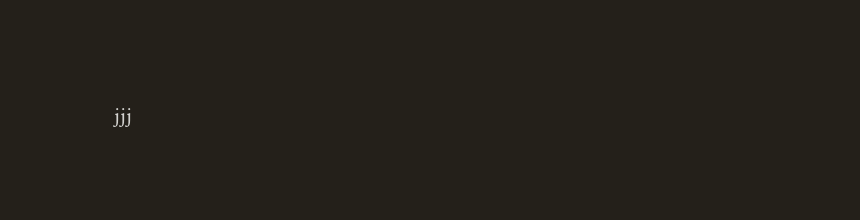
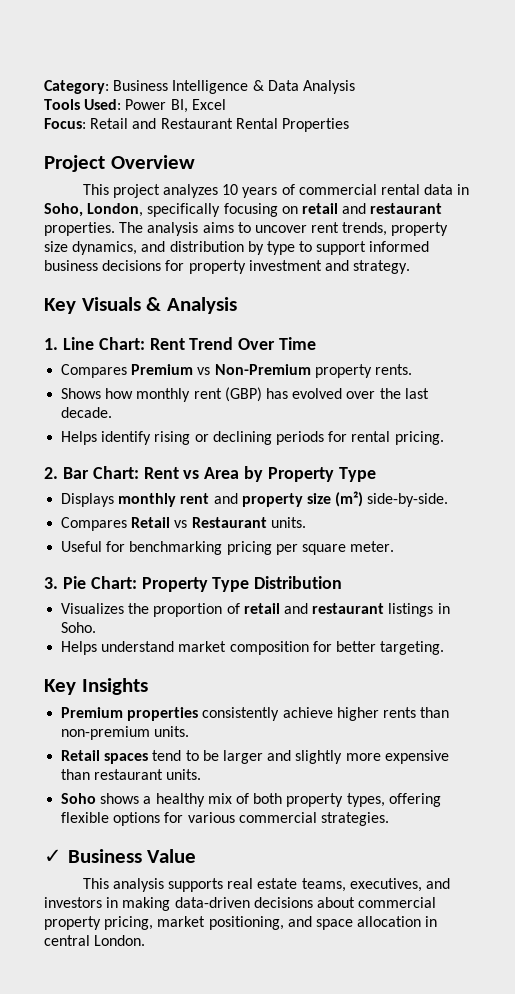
- jjj
+ Category: Business Intelligence & Data Analysis
+ Tools Used: Power BI, Excel
+ Focus: Retail and Restaurant Rental Properties
+ Project Overview
+ This project analyzes 10 years of commercial rental data in Soho, London, specifically focusing on retail and restaurant properties. The analysis aims to uncover rent trends, property size dynamics, and distribution by type to support informed business decisions for property investment and strategy.
+ Key Visuals & Analysis
+ 1. Line Chart: Rent Trend Over Time
+ Compares Premium vs Non-Premium property rents.
+ Shows how monthly rent (GBP) has evolved over the last decade.
+ Helps identify rising or declining periods for rental pricing.
+ 2. Bar Chart: Rent vs Area by Property Type
+ Displays monthly rent and property size (m²) side-by-side.
+ Compares Retail vs Restaurant units.
+ Useful for benchmarking pricing per square meter.
+ 3. Pie Chart: Property Type Distribution
+ Visualizes the proportion of retail and restaurant listings in Soho.
+ Helps understand market composition for better targeting.
+ Key Insights
+ Premium properties consistently achieve higher rents than non-premium units.
+ Retail spaces tend to be larger and slightly more expensive than restaurant units.
+ Soho shows a healthy mix of both property types, offering flexible options for various commercial strategies.
+ ✓ Business Value
+ This analysis supports real estate teams, executives, and investors in making data-driven decisions about commercial property pricing, market positioning, and space allocation in central London.

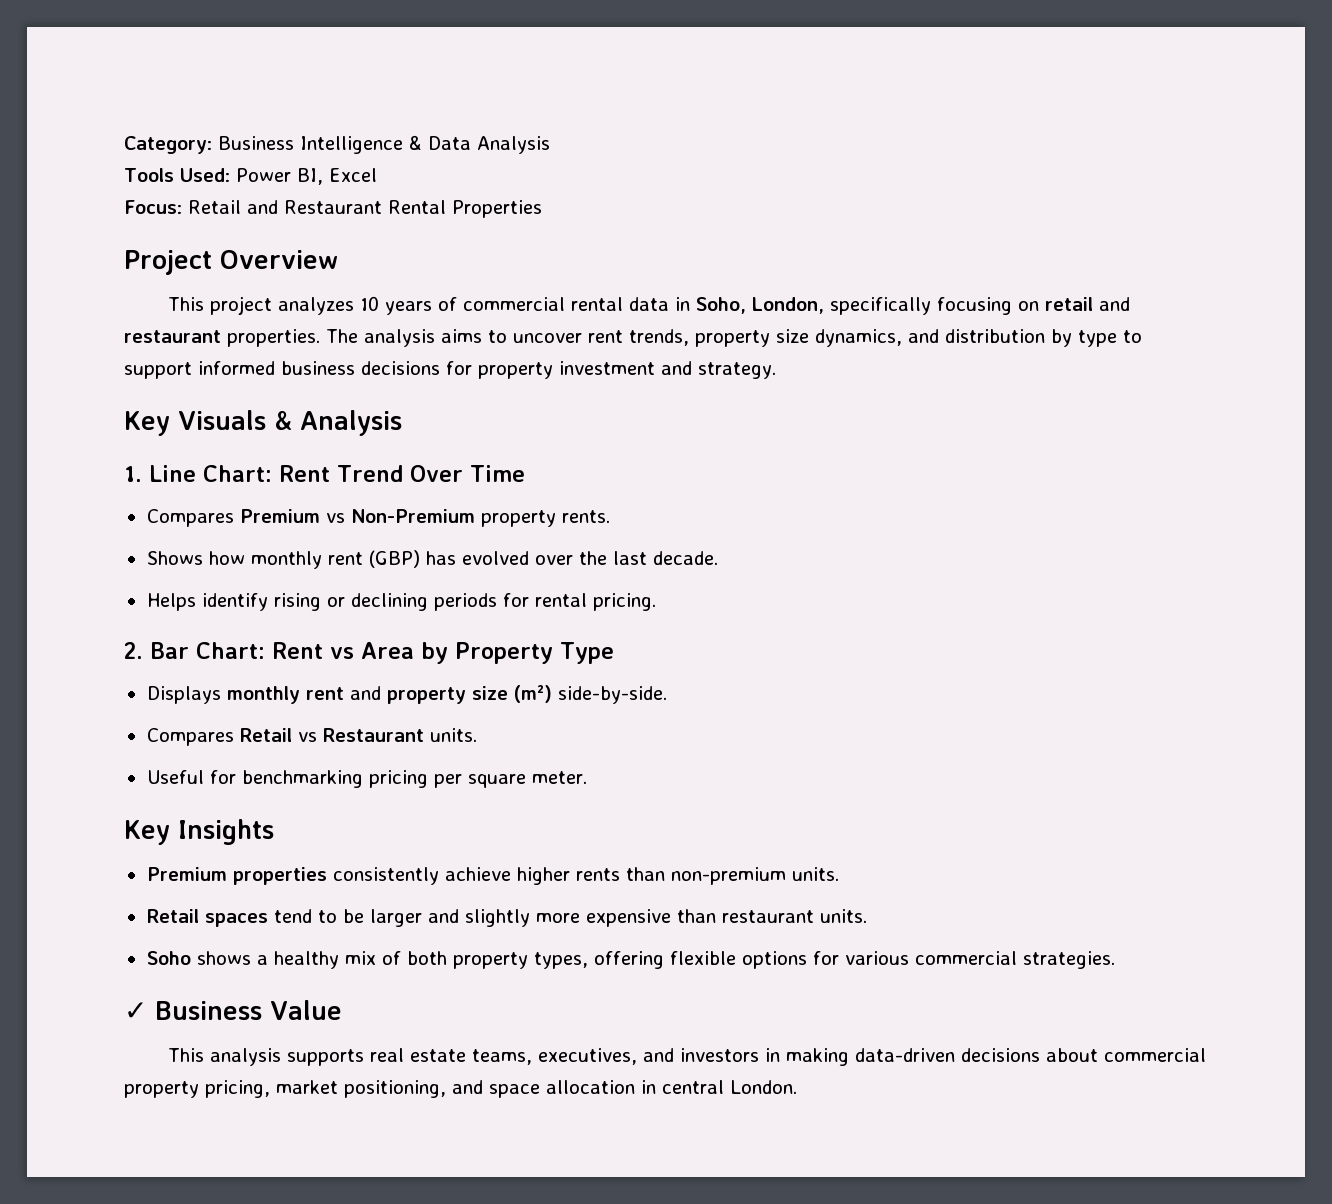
- 3. Pie Chart: Property Type Distribution
- Visualizes the proportion of retail and restaurant listings in Soho.
- Helps understand market composition for better targeting.

